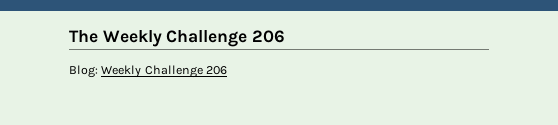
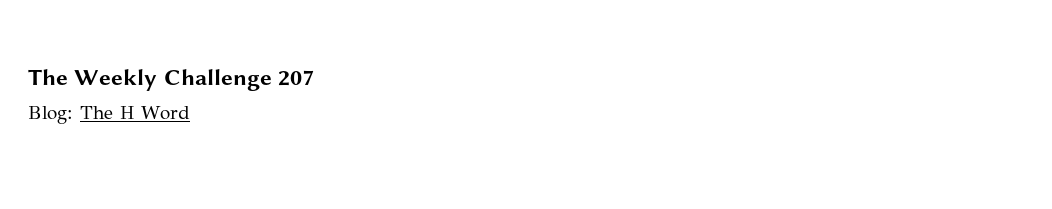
- The Weekly Challenge 206
+ The Weekly Challenge 207
- Blog: Weekly Challenge 206
+ Blog: The H Word

